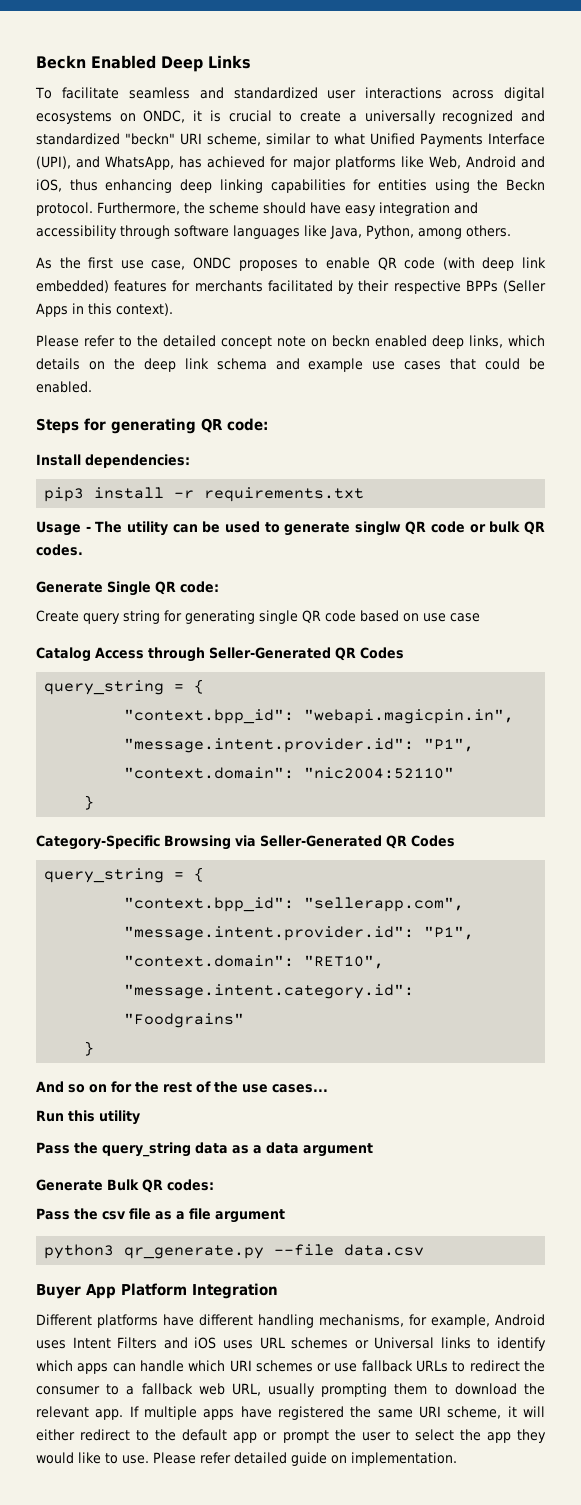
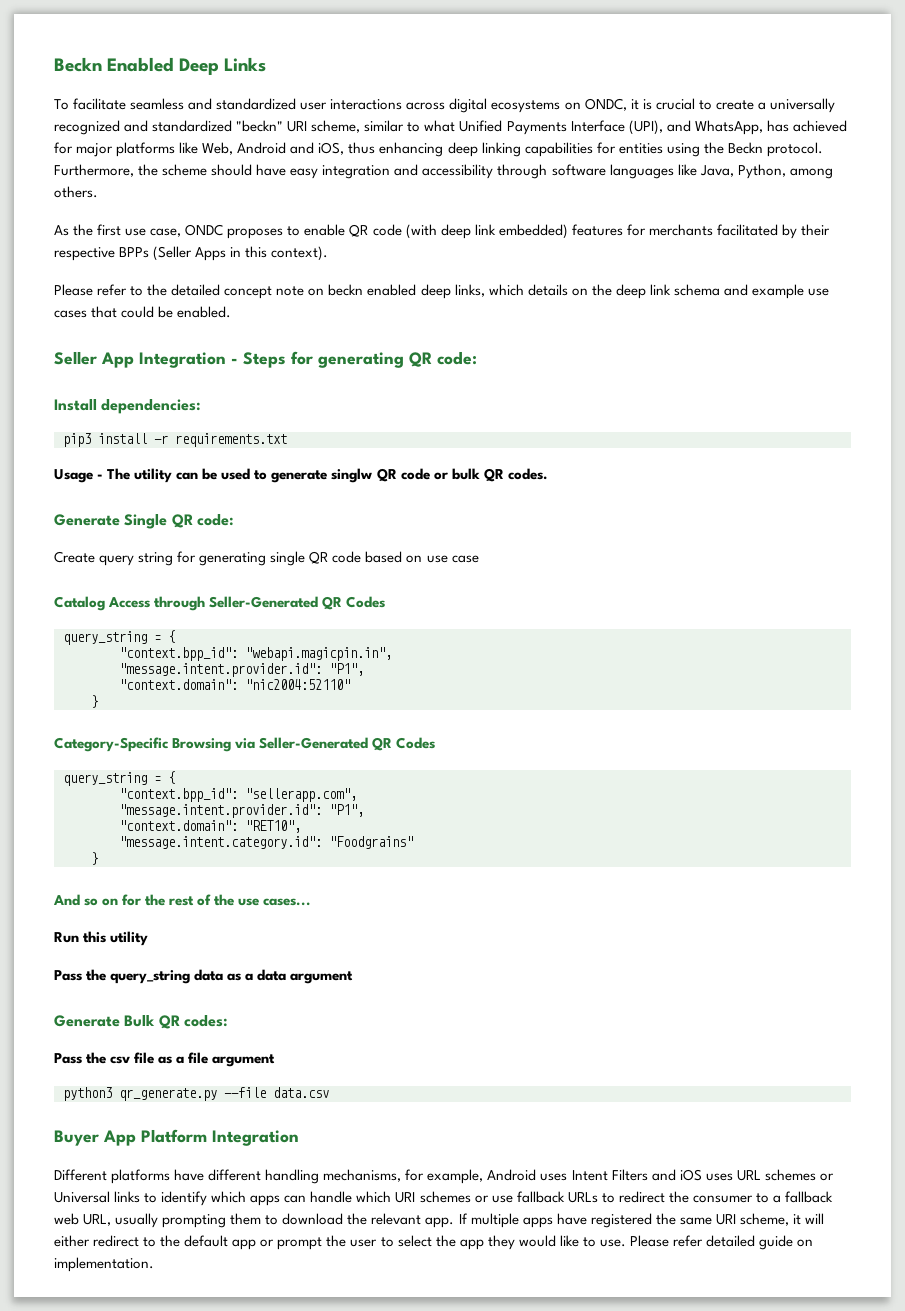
- Steps for generating QR code:
+ Seller App Integration - Steps for generating QR code:

